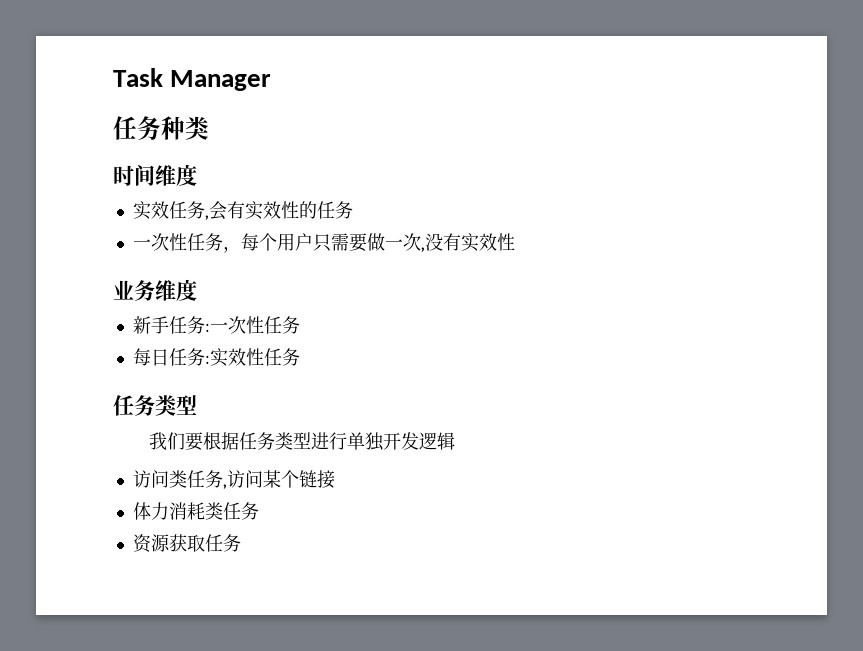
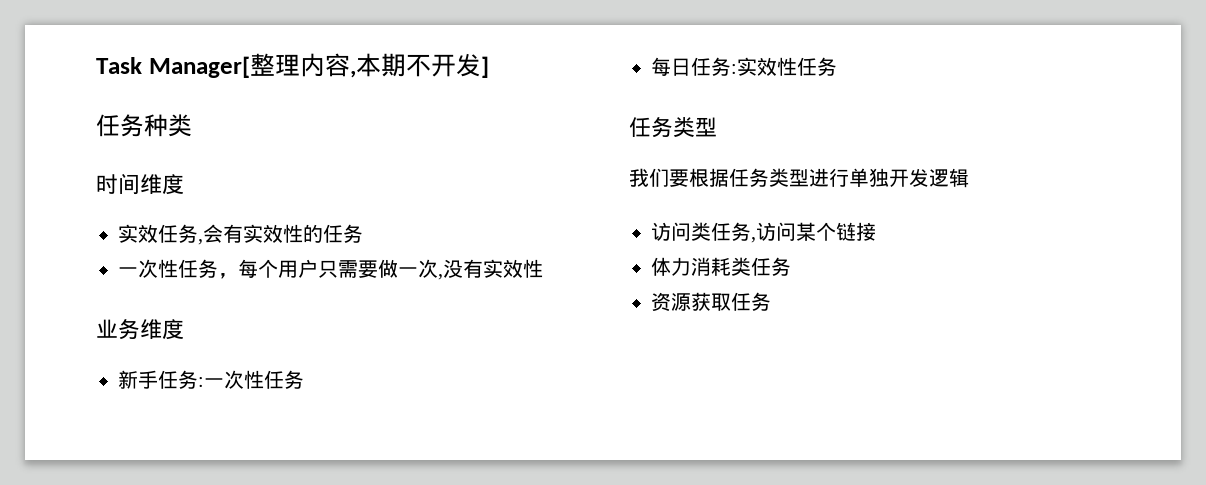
- Task Manager
+ Task Manager[整理内容,本期不开发]

